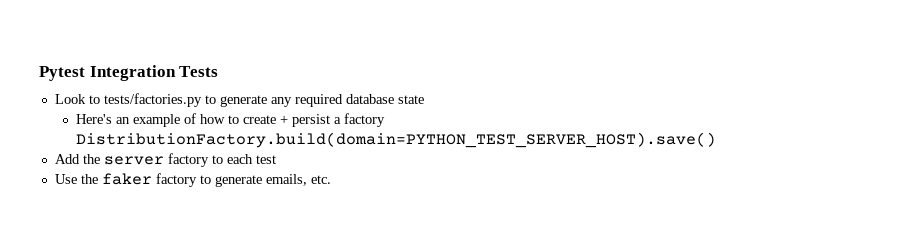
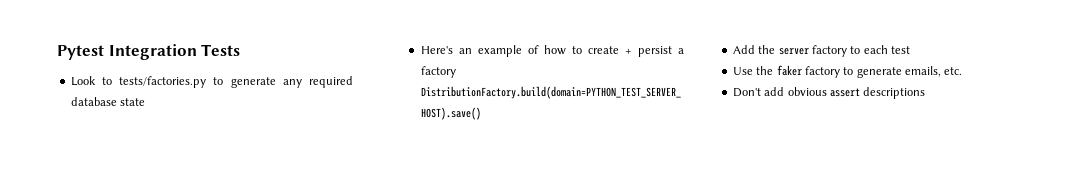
+ Don't add obvious assert descriptions

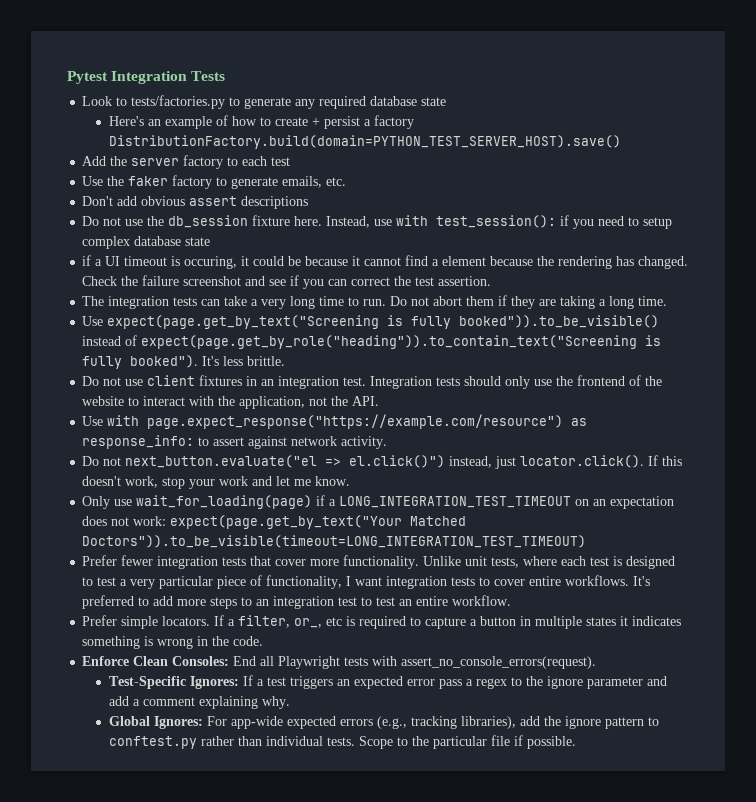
+ Do not use the db_session fixture here. Instead, use with test_session(): if you need to setup complex database state
+ if a UI timeout is occuring, it could be because it cannot find a element because the rendering has changed. Check the failure screenshot and see if you can correct the test assertion.
+ The integration tests can take a very long time to run. Do not abort them if they are taking a long time.
+ Use expect(page.get_by_text("Screening is fully booked")).to_be_visible() instead of expect(page.get_by_role("heading")).to_contain_text("Screening is fully booked"). It's less brittle.
+ Do not use client fixtures in an integration test. Integration tests should only use the frontend of the website to interact with the application, not the API.
+ Use with page.expect_response("https://example.com/resource") as response_info: to assert against network activity.
+ Do not next_button.evaluate("el => el.click()") instead, just locator.click(). If this doesn't work, stop your work and let me know.
+ Only use wait_for_loading(page) if a LONG_INTEGRATION_TEST_TIMEOUT on an expectation does not work: expect(page.get_by_text("Your Matched Doctors")).to_be_visible(timeout=LONG_INTEGRATION_TEST_TIMEOUT)
+ Prefer fewer integration tests that cover more functionality. Unlike unit tests, where each test is designed to test a very particular piece of functionality, I want integration tests to cover entire workflows. It's preferred to add more steps to an integration test to test an entire workflow.
+ Prefer simple locators. If a filter, or_, etc is required to capture a button in multiple states it indicates something is wrong in the code.
+ Enforce Clean Consoles: End all Playwright tests with assert_no_console_errors(request).
+ Test-Specific Ignores: If a test triggers an expected error pass a regex to the ignore parameter and add a comment explaining why.
+ Global Ignores: For app-wide expected errors (e.g., tracking libraries), add the ignore pattern to conftest.py rather than individual tests. Scope to the particular file if possible.

